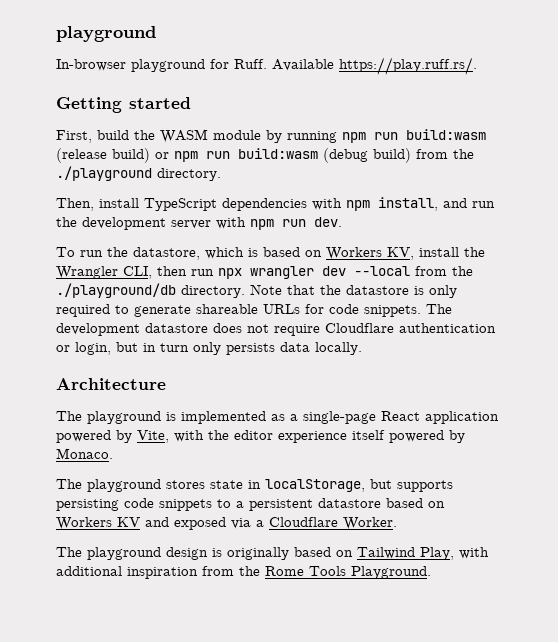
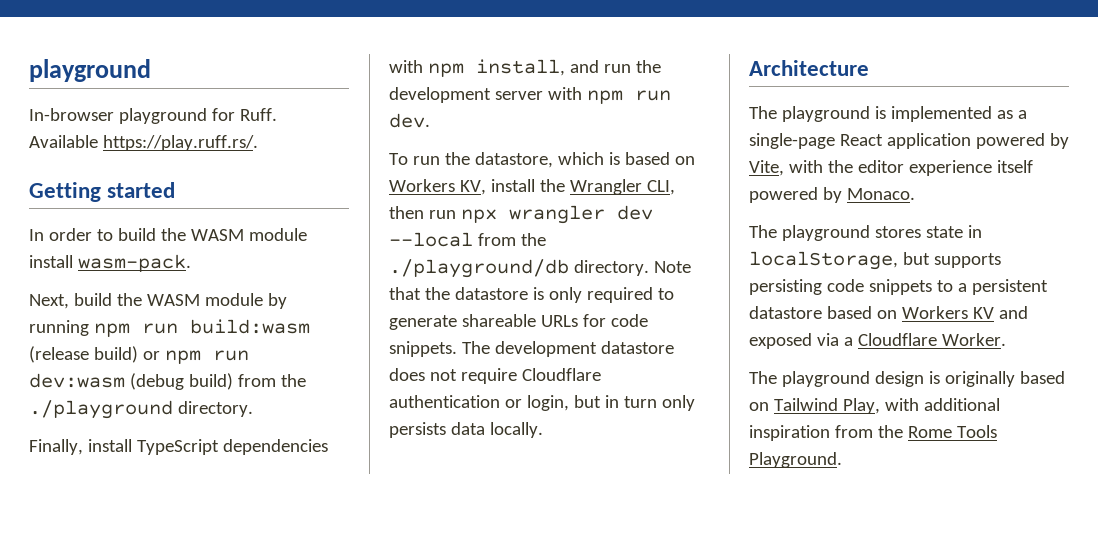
- First, build the WASM module by running npm run build:wasm (release build) or npm run build:wasm (debug build) from the ./playground directory.
+ In order to build the WASM module install wasm-pack.
+ Next, build the WASM module by running npm run build:wasm (release build) or npm run dev:wasm (debug build) from the ./playground directory.
- Then, install TypeScript dependencies with npm install, and run the development server with npm run dev.
+ Finally, install TypeScript dependencies with npm install, and run the development server with npm run dev.

